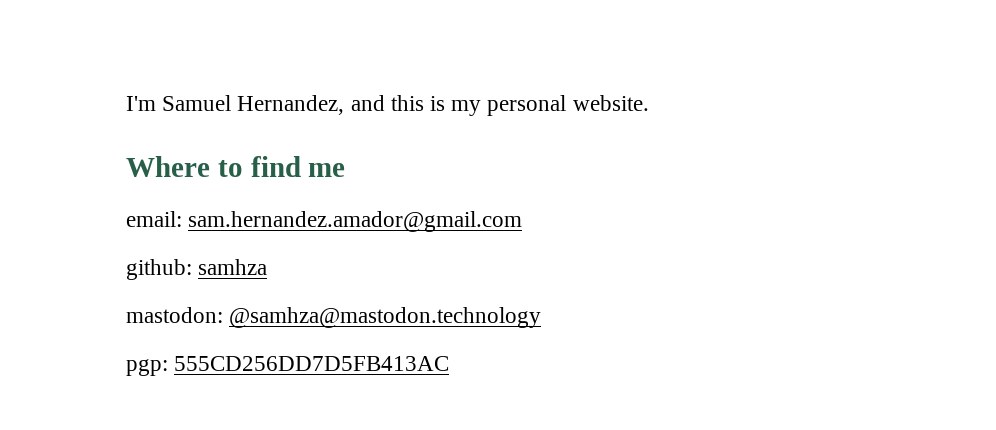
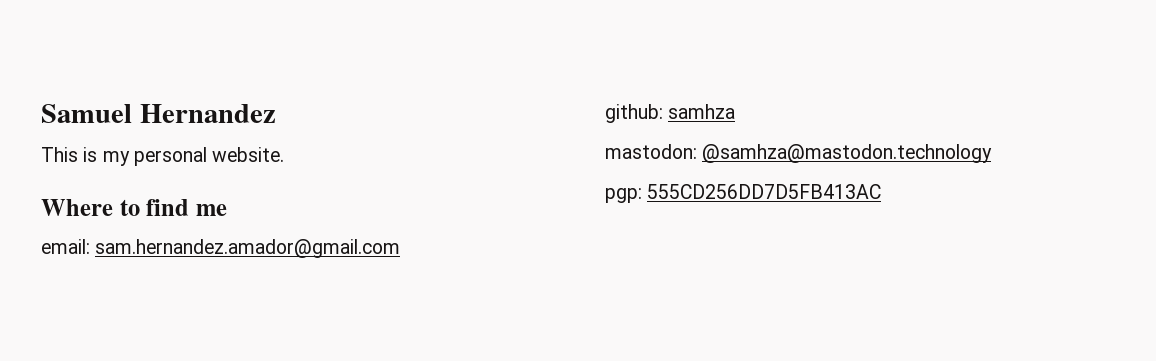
- I'm Samuel Hernandez, and this is my personal website.
+ Samuel Hernandez
+ This is my personal website.

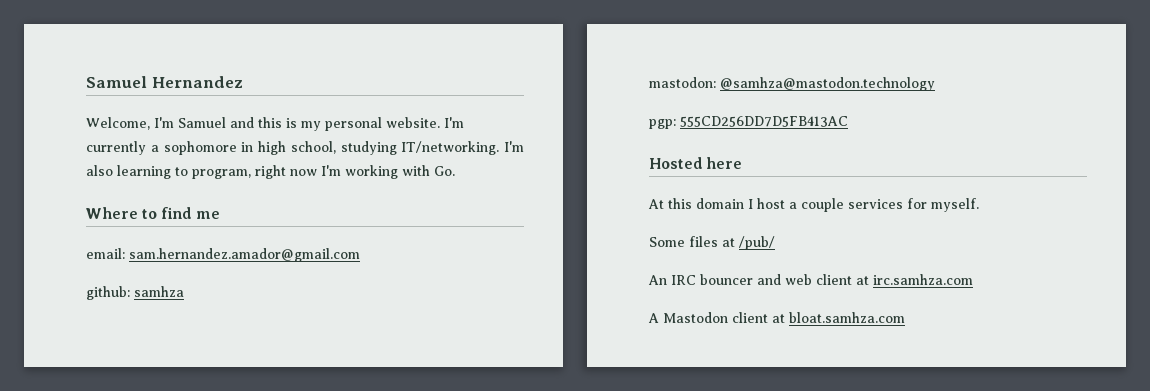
- This is my personal website.
+ Welcome, I'm Samuel and this is my personal website. I'm currently a sophomore in high school, studying IT/networking. I'm also learning to program, right now I'm working with Go.
+ Hosted here
+ At this domain I host a couple services for myself.
+ Some files at /pub/
+ An IRC bouncer and web client at irc.samhza.com
+ A Mastodon client at bloat.samhza.com

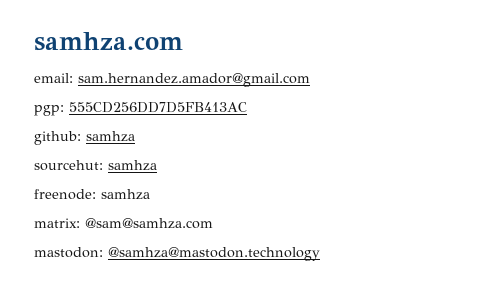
- Samuel Hernandez
- Welcome, I'm Samuel and this is my personal website. I'm currently a sophomore in high school, studying IT/networking. I'm also learning to program, right now I'm working with Go.
- Where to find me
+ samhza.com
+ pgp: 555CD256DD7D5FB413AC
+ sourcehut: samhza
+ freenode: samhza
+ matrix: @sam@samhza.com
  mastodon: @samhza@mastodon.technology
- pgp: 555CD256DD7D5FB413AC
- Hosted here
- At this domain I host a couple services for myself.
- Some files at /pub/
- An IRC bouncer and web client at irc.samhza.com
- A Mastodon client at bloat.samhza.com

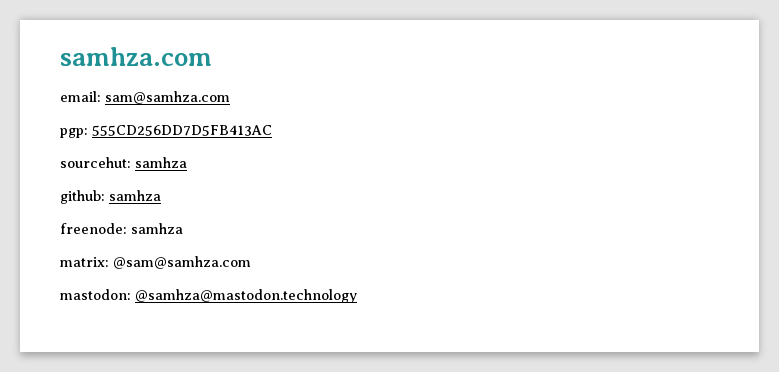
- email: sam.hernandez.amador@gmail.com
+ email: sam@samhza.com
+ sourcehut: samhza
  github: samhza
- sourcehut: samhza

